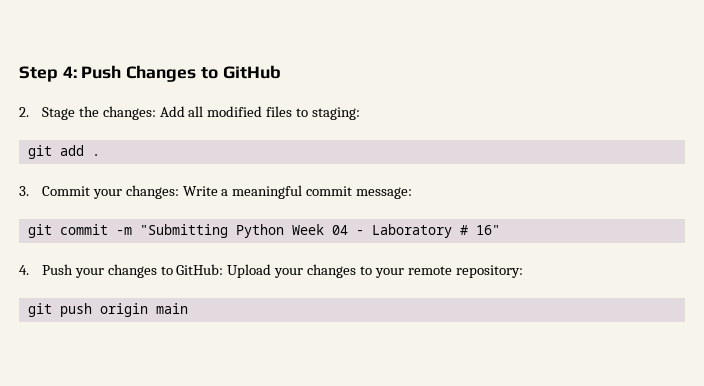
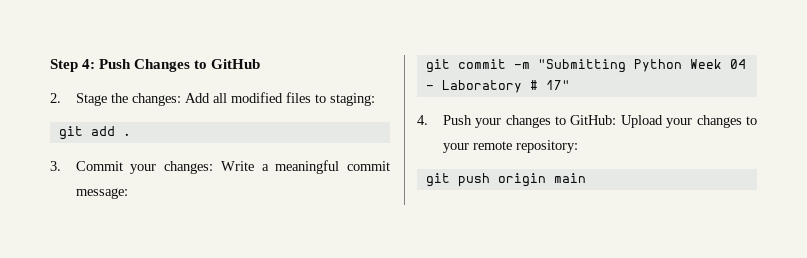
- git commit -m "Submitting Python Week 04 - Laboratory # 16"
+ git commit -m "Submitting Python Week 04 - Laboratory # 17"

